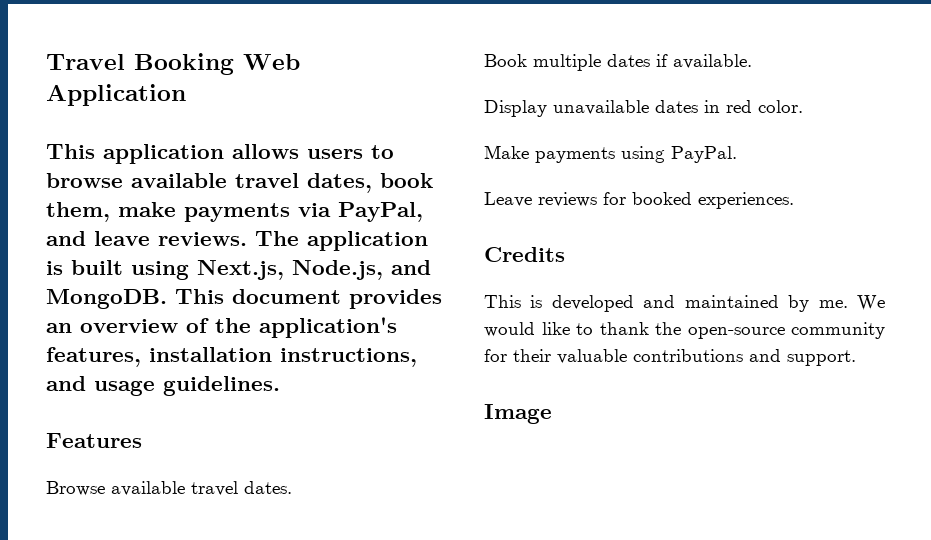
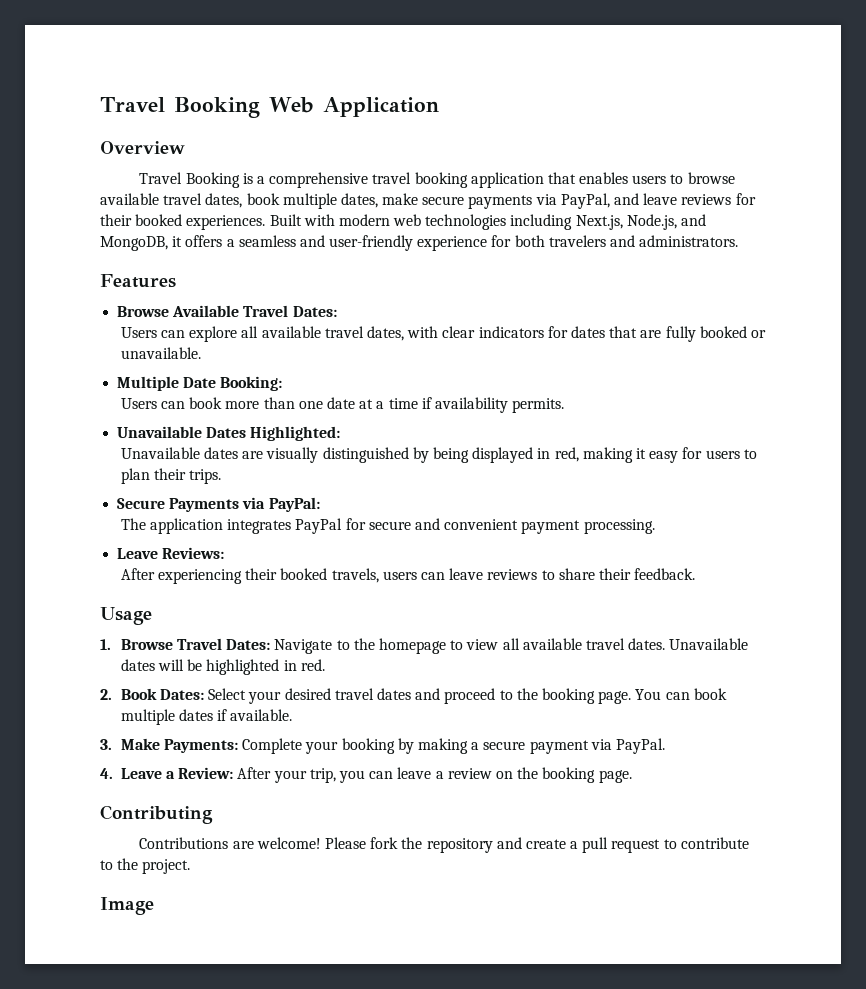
- This application allows users to browse available travel dates, book them, make payments via PayPal, and leave reviews. The application is built using Next.js, Node.js, and MongoDB. This document provides an overview of the application's features, installation instructions, and usage guidelines.
+ Overview
+ Travel Booking is a comprehensive travel booking application that enables users to browse available travel dates, book multiple dates, make secure payments via PayPal, and leave reviews for their booked experiences. Built with modern web technologies including Next.js, Node.js, and MongoDB, it offers a seamless and user-friendly experience for both travelers and administrators.
  Features
- Browse available travel dates.
- Book multiple dates if available.
- Display unavailable dates in red color.
- Make payments using PayPal.
- Leave reviews for booked experiences.
- Credits
- This is developed and maintained by me. We would like to thank the open-source community for their valuable contributions and support.
+ Browse Available Travel Dates:
+ Users can explore all available travel dates, with clear indicators for dates that are fully booked or unavailable.
+ Multiple Date Booking:
+ Users can book more than one date at a time if availability permits.
+ Unavailable Dates Highlighted:
+ Unavailable dates are visually distinguished by being displayed in red, making it easy for users to plan their trips.
+ Secure Payments via PayPal:
+ The application integrates PayPal for secure and convenient payment processing.
+ Leave Reviews:
+ After experiencing their booked travels, users can leave reviews to share their feedback.
+ Usage
+ 1. Browse Travel Dates: Navigate to the homepage to view all available travel dates. Unavailable dates will be highlighted in red.
+ 2. Book Dates: Select your desired travel dates and proceed to the booking page. You can book multiple dates if available.
+ 3. Make Payments: Complete your booking by making a secure payment via PayPal.
+ 4. Leave a Review: After your trip, you can leave a review on the booking page.
+ Contributing
+ Contributions are welcome! Please fork the repository and create a pull request to contribute to the project.

